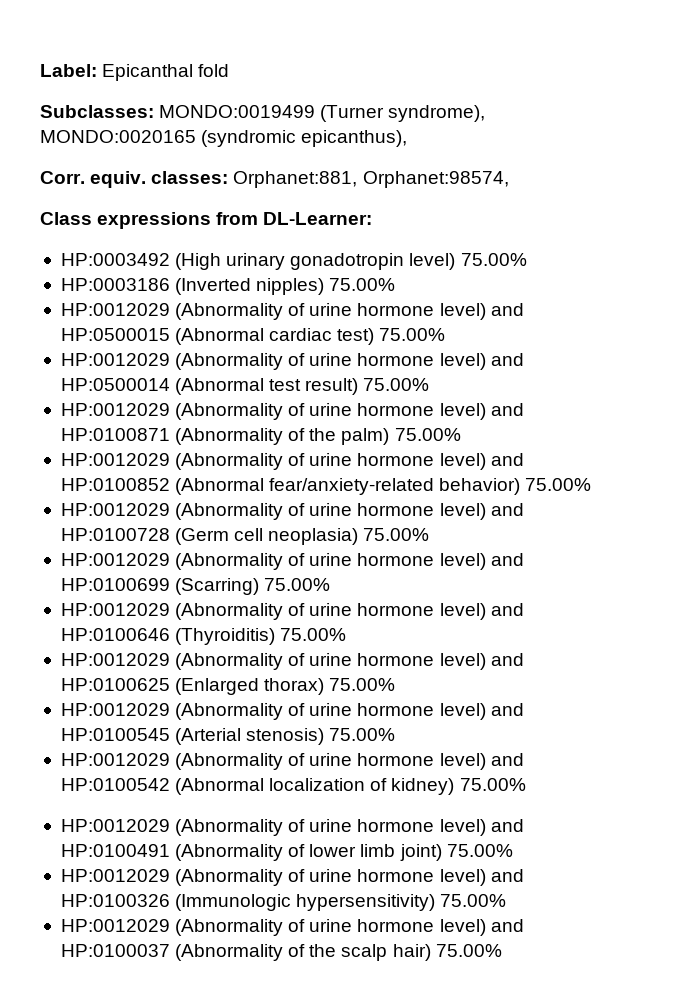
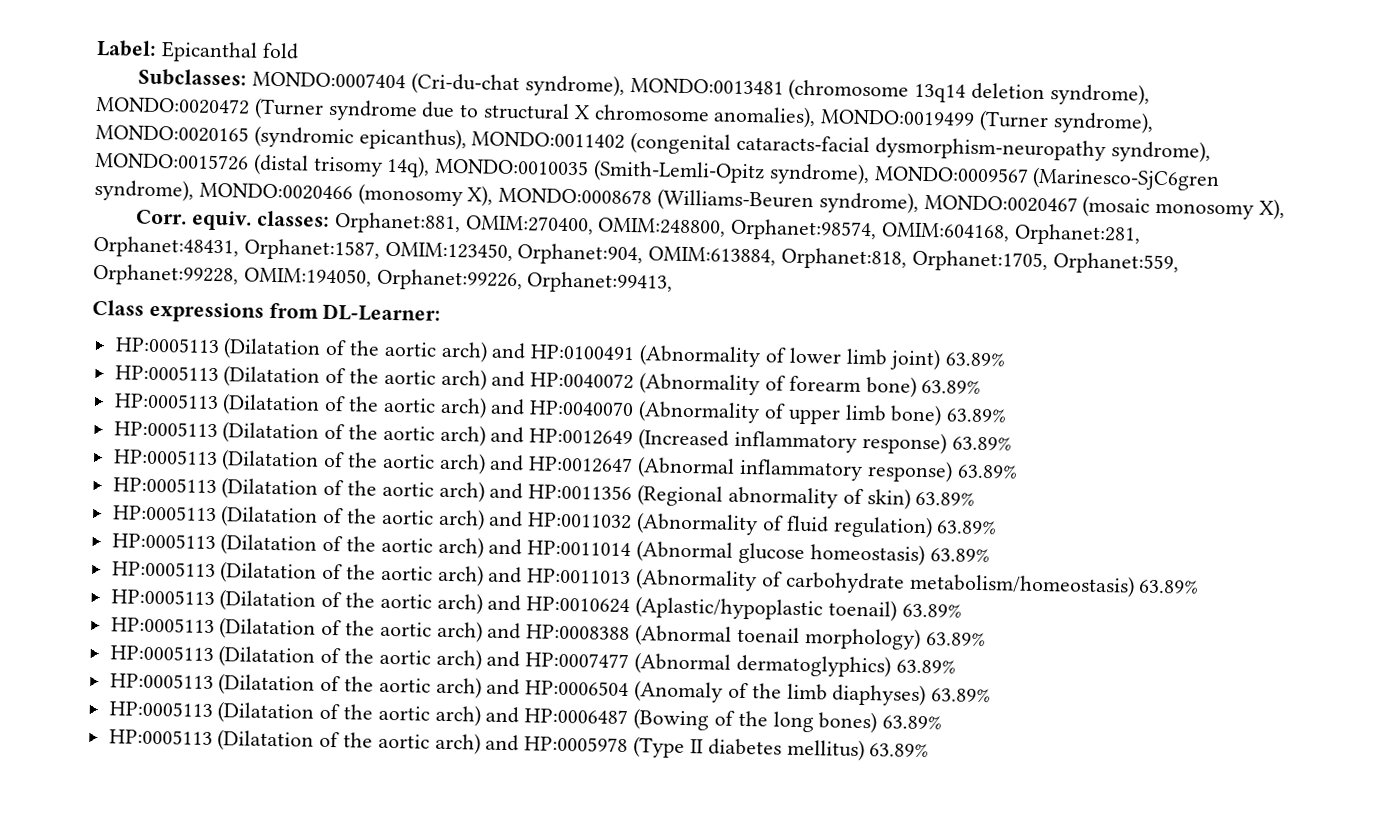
- Subclasses: MONDO:0019499 (Turner syndrome), MONDO:0020165 (syndromic epicanthus),
+ Subclasses: MONDO:0007404 (Cri-du-chat syndrome), MONDO:0013481 (chromosome 13q14 deletion syndrome), MONDO:0020472 (Turner syndrome due to structural X chromosome anomalies), MONDO:0019499 (Turner syndrome), MONDO:0020165 (syndromic epicanthus), MONDO:0011402 (congenital cataracts-facial dysmorphism-neuropathy syndrome), MONDO:0015726 (distal trisomy 14q), MONDO:0010035 (Smith-Lemli-Opitz syndrome), MONDO:0009567 (Marinesco-SjC6gren syndrome), MONDO:0020466 (monosomy X), MONDO:0008678 (Williams-Beuren syndrome), MONDO:0020467 (mosaic monosomy X),
- Corr. equiv. classes: Orphanet:881, Orphanet:98574,
+ Corr. equiv. classes: Orphanet:881, OMIM:270400, OMIM:248800, Orphanet:98574, OMIM:604168, Orphanet:281, Orphanet:48431, Orphanet:1587, OMIM:123450, Orphanet:904, OMIM:613884, Orphanet:818, Orphanet:1705, Orphanet:559, Orphanet:99228, OMIM:194050, Orphanet:99226, Orphanet:99413,
  Class expressions from DL-Learner:
- HP:0003492 (High urinary gonadotropin level) 75.00%
- HP:0003186 (Inverted nipples) 75.00%
- HP:0012029 (Abnormality of urine hormone level) and HP:0500015 (Abnormal cardiac test) 75.00%
- HP:0012029 (Abnormality of urine hormone level) and HP:0500014 (Abnormal test result) 75.00%
- HP:0012029 (Abnormality of urine hormone level) and HP:0100871 (Abnormality of the palm) 75.00%
- HP:0012029 (Abnormality of urine hormone level) and HP:0100852 (Abnormal fear/anxiety-related behavior) 75.00%
- HP:0012029 (Abnormality of urine hormone level) and HP:0100728 (Germ cell neoplasia) 75.00%
- HP:0012029 (Abnormality of urine hormone level) and HP:0100699 (Scarring) 75.00%
- HP:0012029 (Abnormality of urine hormone level) and HP:0100646 (Thyroiditis) 75.00%
- HP:0012029 (Abnormality of urine hormone level) and HP:0100625 (Enlarged thorax) 75.00%
- HP:0012029 (Abnormality of urine hormone level) and HP:0100545 (Arterial stenosis) 75.00%
- HP:0012029 (Abnormality of urine hormone level) and HP:0100542 (Abnormal localization of kidney) 75.00%
- HP:0012029 (Abnormality of urine hormone level) and HP:0100491 (Abnormality of lower limb joint) 75.00%
- HP:0012029 (Abnormality of urine hormone level) and HP:0100326 (Immunologic hypersensitivity) 75.00%
- HP:0012029 (Abnormality of urine hormone level) and HP:0100037 (Abnormality of the scalp hair) 75.00%
+ HP:0005113 (Dilatation of the aortic arch) and HP:0100491 (Abnormality of lower limb joint) 63.89%
+ HP:0005113 (Dilatation of the aortic arch) and HP:0040072 (Abnormality of forearm bone) 63.89%
+ HP:0005113 (Dilatation of the aortic arch) and HP:0040070 (Abnormality of upper limb bone) 63.89%
+ HP:0005113 (Dilatation of the aortic arch) and HP:0012649 (Increased inflammatory response) 63.89%
+ HP:0005113 (Dilatation of the aortic arch) and HP:0012647 (Abnormal inflammatory response) 63.89%
+ HP:0005113 (Dilatation of the aortic arch) and HP:0011356 (Regional abnormality of skin) 63.89%
+ HP:0005113 (Dilatation of the aortic arch) and HP:0011032 (Abnormality of fluid regulation) 63.89%
+ HP:0005113 (Dilatation of the aortic arch) and HP:0011014 (Abnormal glucose homeostasis) 63.89%
+ HP:0005113 (Dilatation of the aortic arch) and HP:0011013 (Abnormality of carbohydrate metabolism/homeostasis) 63.89%
+ HP:0005113 (Dilatation of the aortic arch) and HP:0010624 (Aplastic/hypoplastic toenail) 63.89%
+ HP:0005113 (Dilatation of the aortic arch) and HP:0008388 (Abnormal toenail morphology) 63.89%
+ HP:0005113 (Dilatation of the aortic arch) and HP:0007477 (Abnormal dermatoglyphics) 63.89%
+ HP:0005113 (Dilatation of the aortic arch) and HP:0006504 (Anomaly of the limb diaphyses) 63.89%
+ HP:0005113 (Dilatation of the aortic arch) and HP:0006487 (Bowing of the long bones) 63.89%
+ HP:0005113 (Dilatation of the aortic arch) and HP:0005978 (Type II diabetes mellitus) 63.89%

